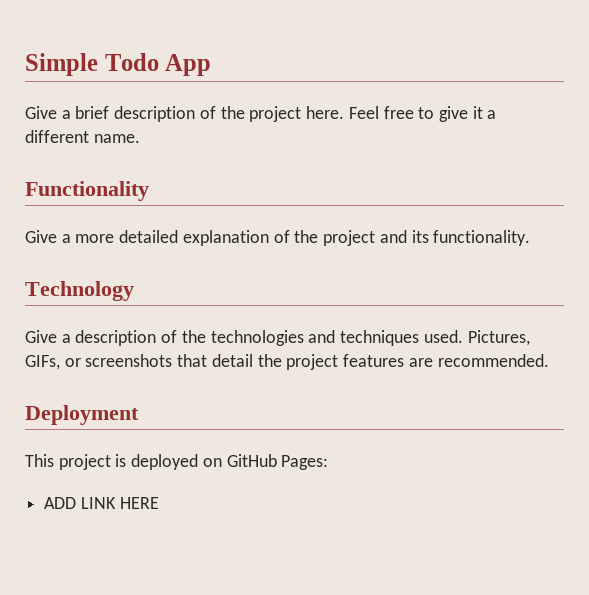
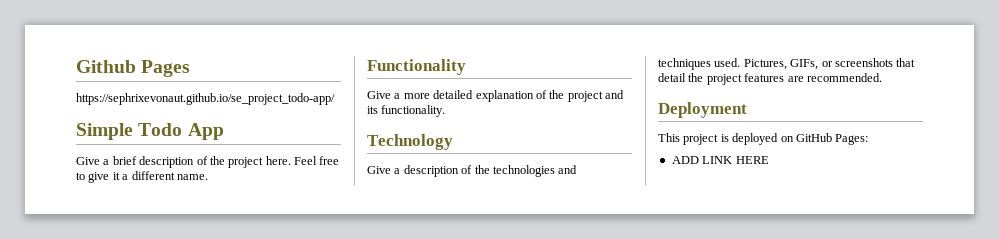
+ Github Pages
+ https://sephrixevonaut.github.io/se_project_todo-app/

